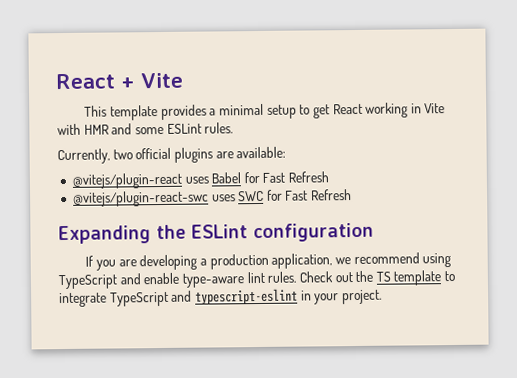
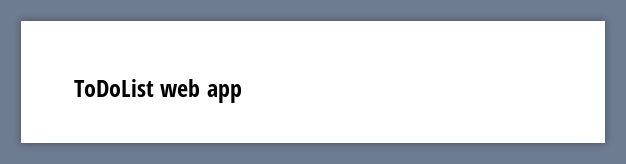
- React + Vite
- This template provides a minimal setup to get React working in Vite with HMR and some ESLint rules.
- Currently, two official plugins are available:
- @vitejs/plugin-react uses Babel for Fast Refresh
- @vitejs/plugin-react-swc uses SWC for Fast Refresh
- Expanding the ESLint configuration
- If you are developing a production application, we recommend using TypeScript and enable type-aware lint rules. Check out the TS template to integrate TypeScript and typescript-eslint in your project.
+ ToDoList web app

